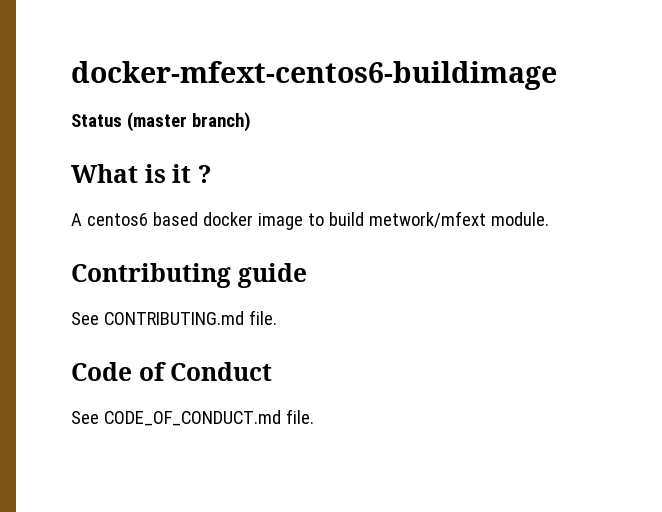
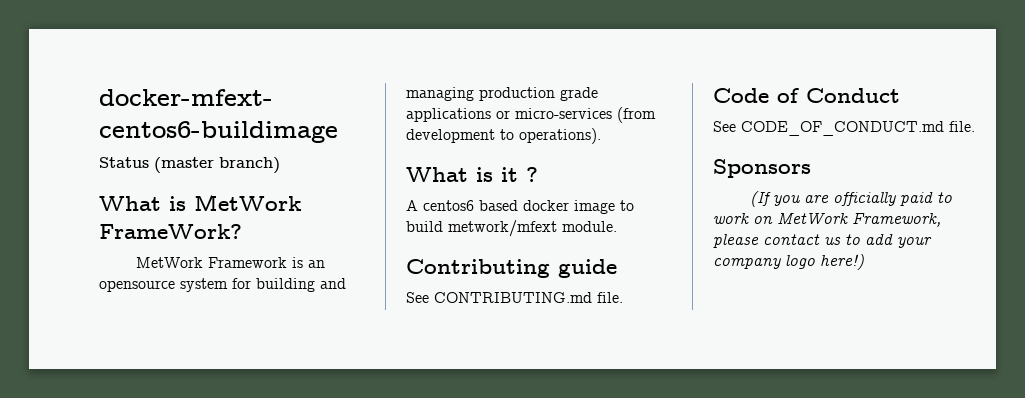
+ What is MetWork FrameWork?
+ MetWork Framework is an opensource system for building and managing production grade applications or micro-services (from development to operations).
+ Sponsors
+ (If you are officially paid to work on MetWork Framework, please contact us to add your company logo here!)

